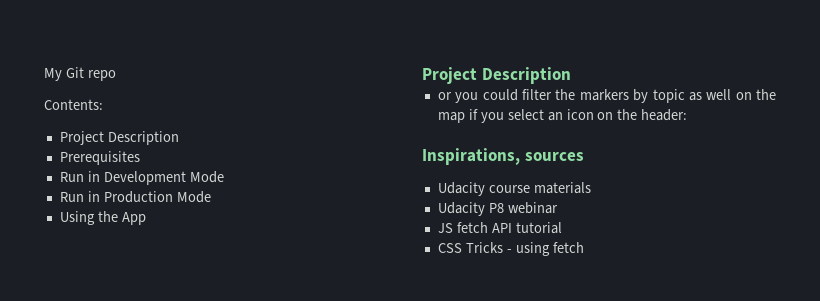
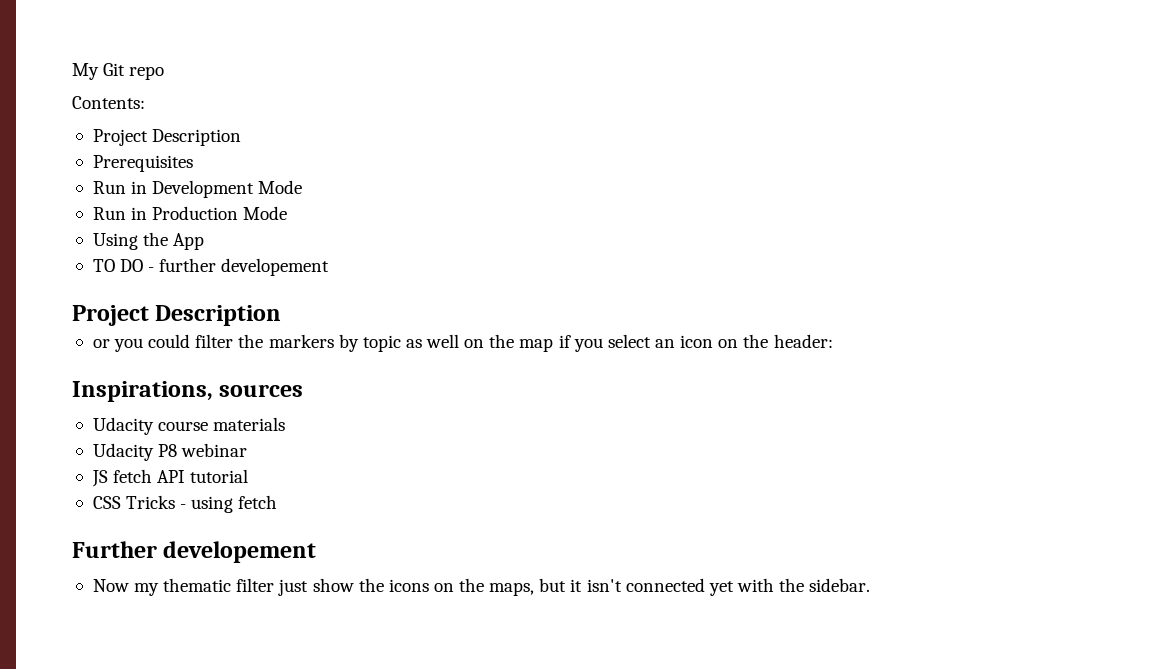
+ TO DO - further developement
+ Further developement
+ Now my thematic filter just show the icons on the maps, but it isn't connected yet with the sidebar.

